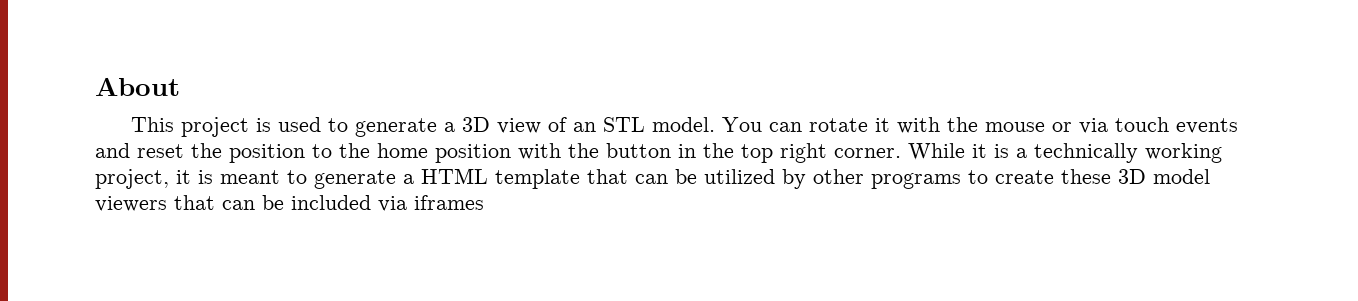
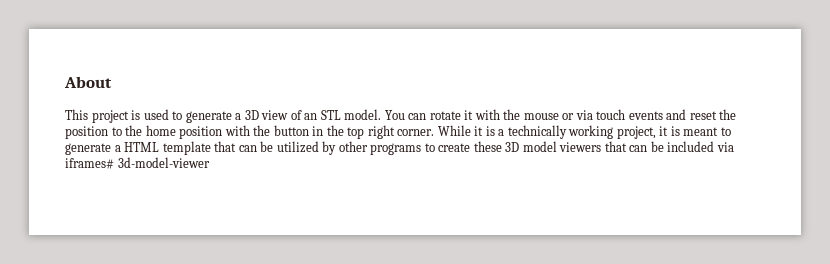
- While it is a technically working project, it is meant to generate a HTML template that can be utilized by other programs to create these 3D model viewers that can be included via iframes
+ While it is a technically working project, it is meant to generate a HTML template that can be utilized by other programs to create these 3D model viewers that can be included via iframes# 3d-model-viewer

